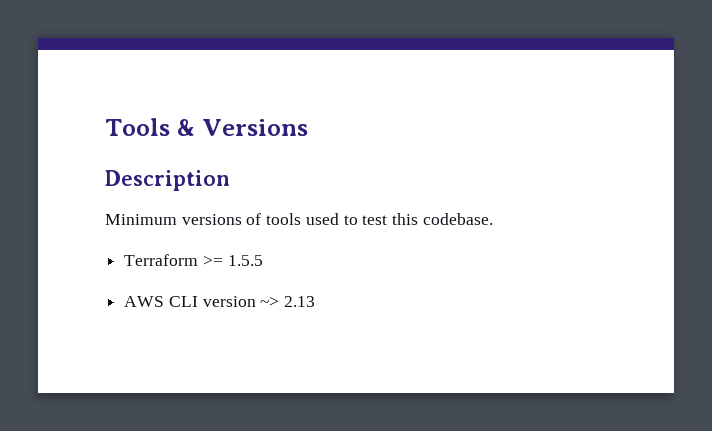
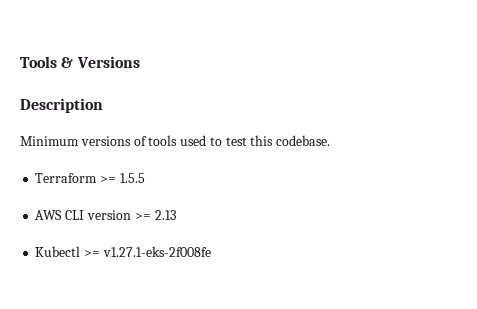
- AWS CLI version ~> 2.13
+ AWS CLI version >= 2.13
+ Kubectl >= v1.27.1-eks-2f008fe

